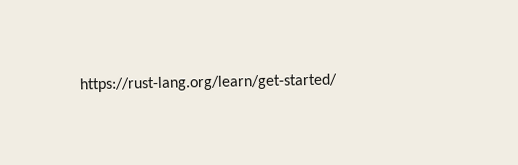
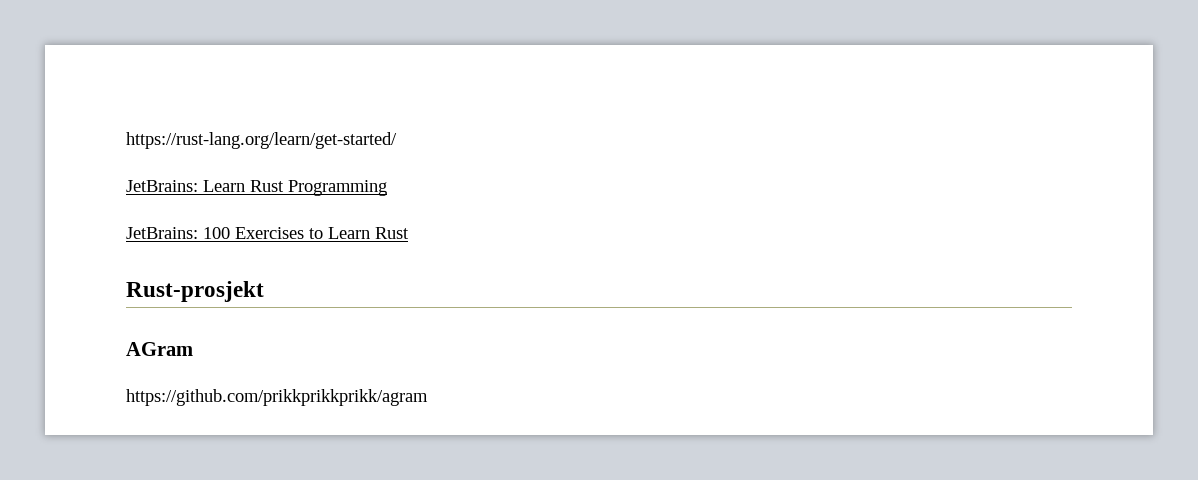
+ JetBrains: Learn Rust Programming
+ JetBrains: 100 Exercises to Learn Rust
+ Rust-prosjekt
+ AGram
+ https://github.com/prikkprikkprikk/agram

